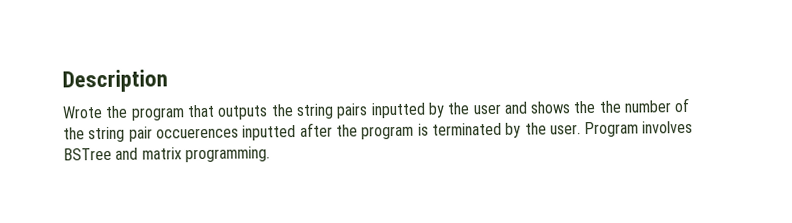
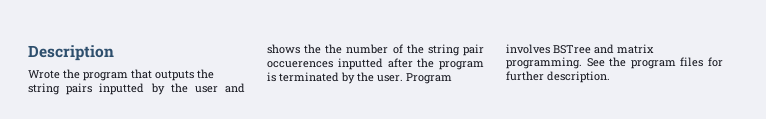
+ See the program files for further description.

